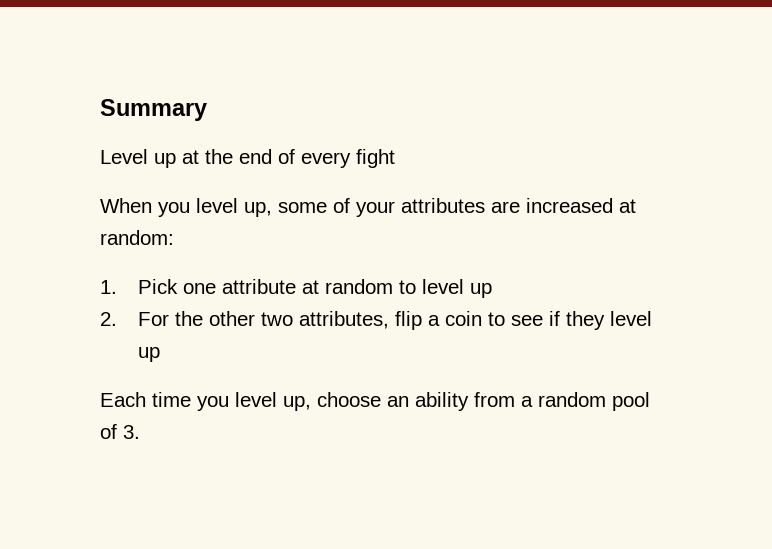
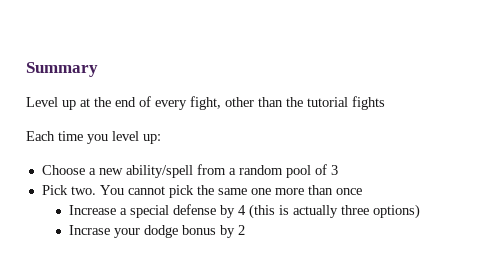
- Level up at the end of every fight
- When you level up, some of your attributes are increased at random:
- 1. Pick one attribute at random to level up
- 2. For the other two attributes, flip a coin to see if they level up
+ Level up at the end of every fight, other than the tutorial fights
- Each time you level up, choose an ability from a random pool of 3.
+ Each time you level up:
+ Choose a new ability/spell from a random pool of 3
+ Pick two. You cannot pick the same one more than once
+ Increase a special defense by 4 (this is actually three options)
+ Incrase your dodge bonus by 2

